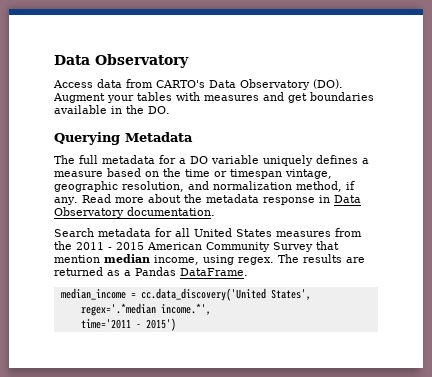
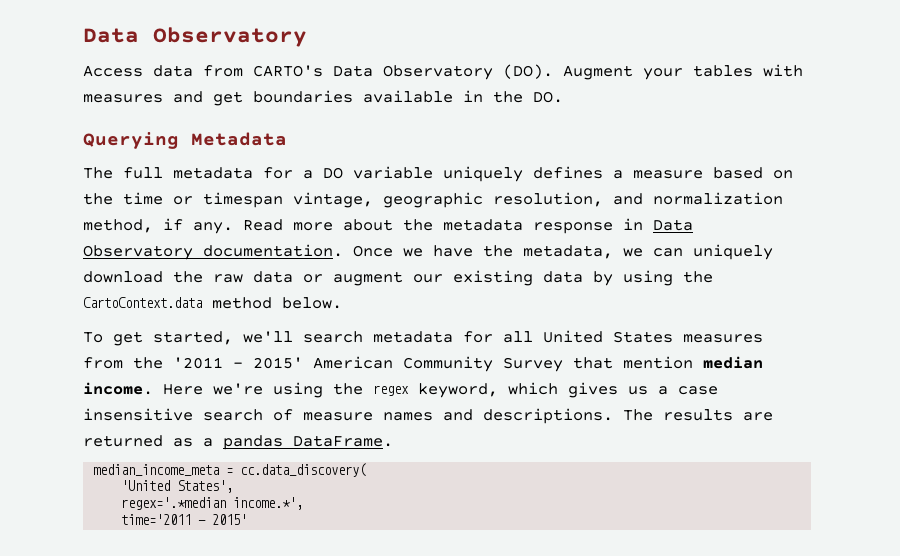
- Read more about the metadata response in Data Observatory documentation.
- Search metadata for all United States measures from the 2011 - 2015 American Community Survey that mention median income, using regex.
+ Read more about the metadata response in Data Observatory documentation. Once we have the metadata, we can uniquely download the raw data or augment our existing data by using the CartoContext.data method below.
+ To get started, we'll search metadata for all United States measures from the '2011 - 2015' American Community Survey that mention median income. Here we're using the regex keyword, which gives us a case insensitive search of measure names and descriptions.
- The results are returned as a Pandas DataFrame.
+ The results are returned as a pandas DataFrame.
- median_income = cc.data_discovery('United States',
+ median_income_meta = cc.data_discovery(
+ 'United States',
- time='2011 - 2015')
+ time='2011 - 2015'

